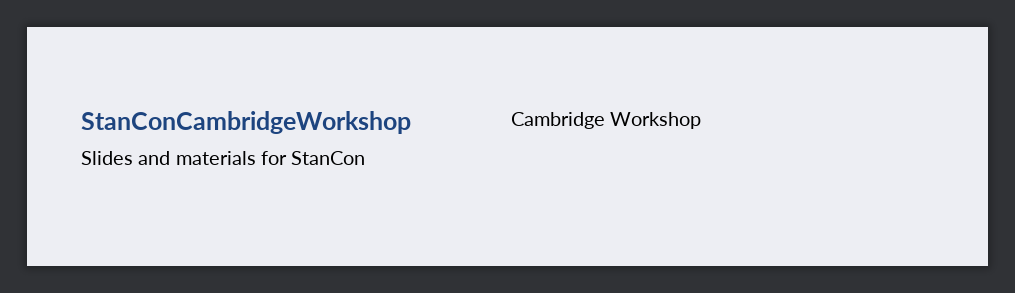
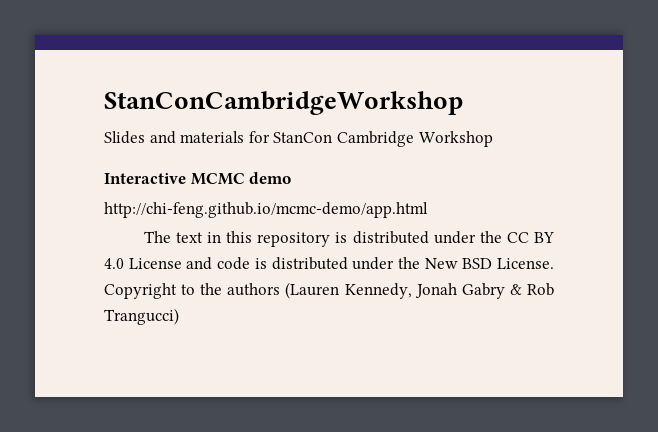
+ Interactive MCMC demo
+ http://chi-feng.github.io/mcmc-demo/app.html
+ The text in this repository is distributed under the CC BY 4.0 License and code is distributed under the New BSD License. Copyright to the authors (Lauren Kennedy, Jonah Gabry & Rob Trangucci)

